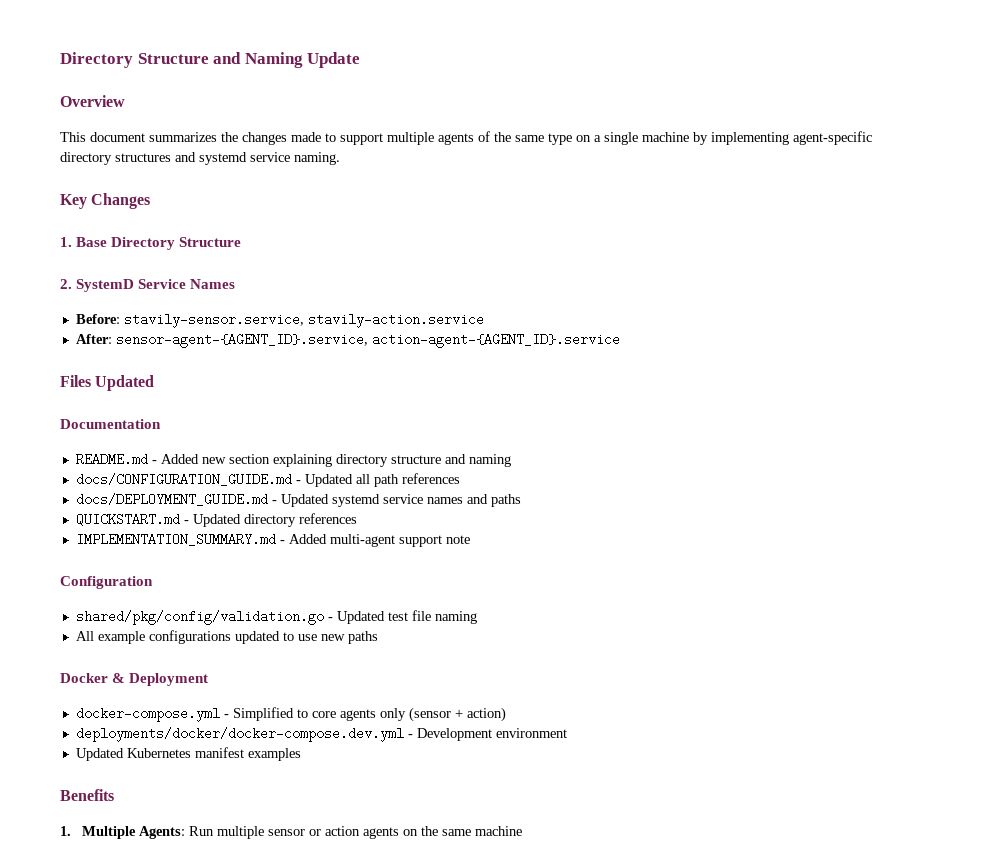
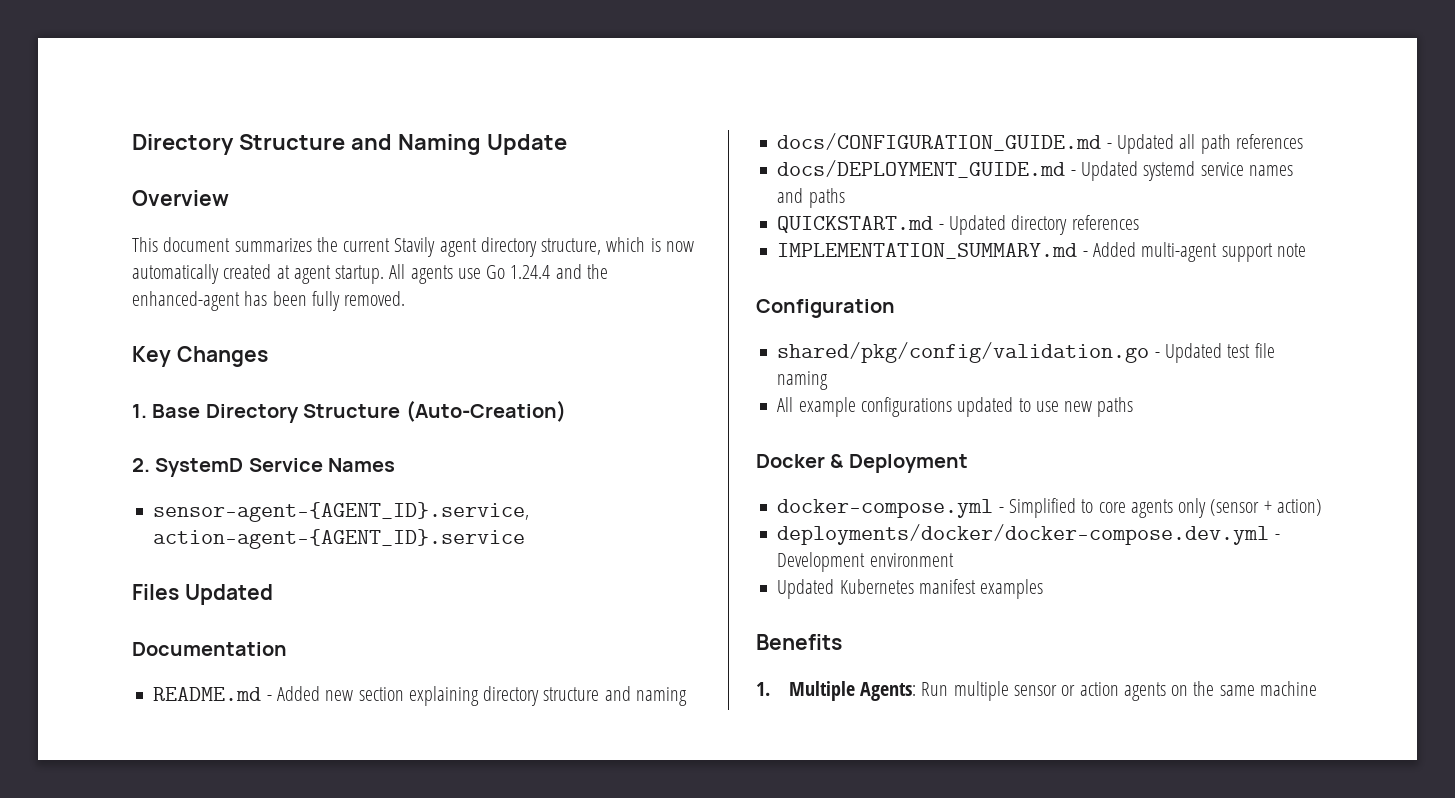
- This document summarizes the changes made to support multiple agents of the same type on a single machine by implementing agent-specific directory structures and systemd service naming.
+ This document summarizes the current Stavily agent directory structure, which is now automatically created at agent startup. All agents use Go 1.24.4 and the enhanced-agent has been fully removed.
- 1. Base Directory Structure
+ 1. Base Directory Structure (Auto-Creation)
- Before: stavily-sensor.service, stavily-action.service
- After: sensor-agent-{AGENT_ID}.service, action-agent-{AGENT_ID}.service
+ sensor-agent-{AGENT_ID}.service, action-agent-{AGENT_ID}.service

